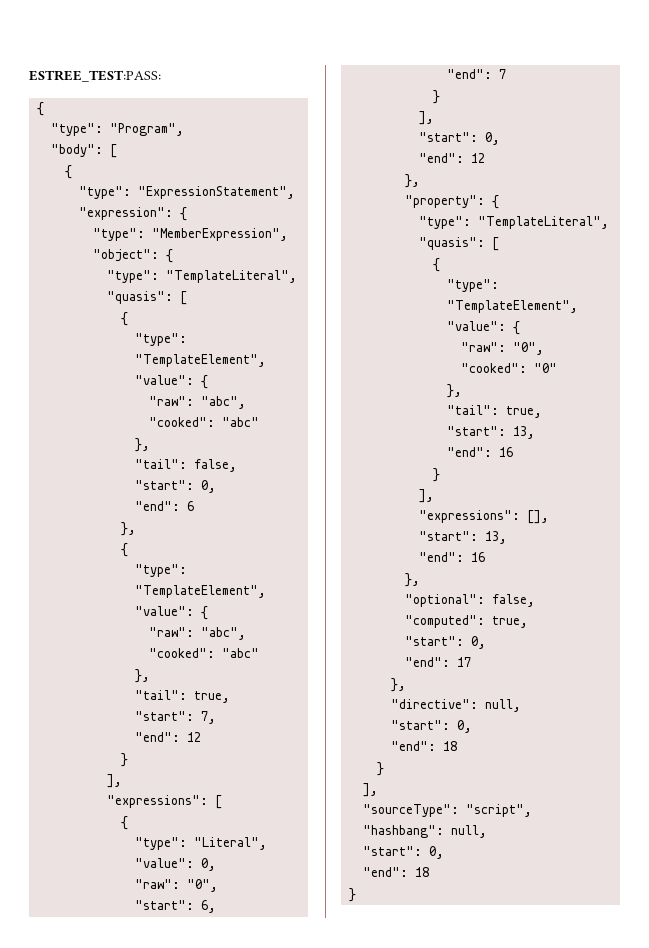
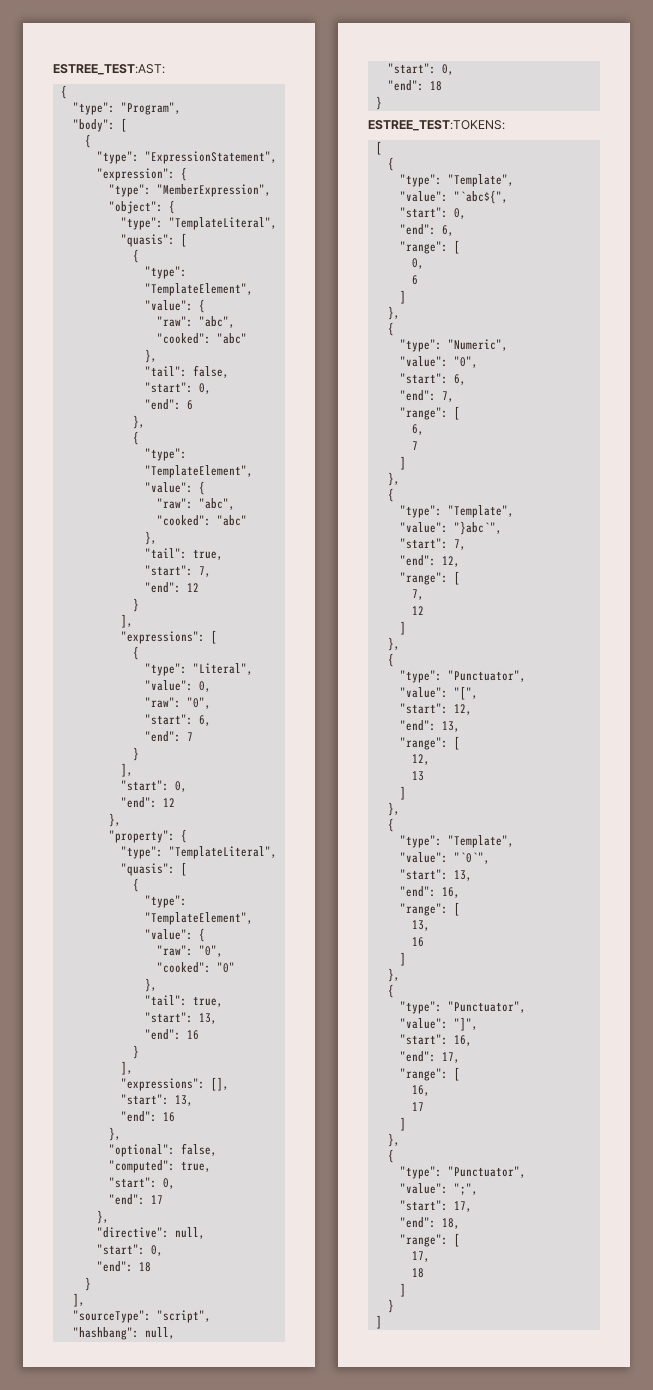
- ESTREE_TEST:PASS:
+ ESTREE_TEST:AST:
+ ESTREE_TEST:TOKENS:
+ [
+ {
+ "type": "Template",
+ "value": "`abc${",
+ "start": 0,
+ "end": 6,
+ "range": [
+ 0,
+ 6
+ ]
+ },
+ {
+ "type": "Numeric",
+ "value": "0",
+ "start": 6,
+ "end": 7,
+ "range": [
+ 6,
+ 7
+ ]
+ },
+ {
+ "type": "Template",
+ "value": "}abc`",
+ "start": 7,
+ "end": 12,
+ "range": [
+ 7,
+ 12
+ ]
+ },
+ {
+ "type": "Punctuator",
+ "value": "[",
+ "start": 12,
+ "end": 13,
+ "range": [
+ 12,
+ 13
+ ]
+ },
+ {
+ "type": "Template",
+ "value": "`0`",
+ "start": 13,
+ "end": 16,
+ "range": [
+ 13,
+ 16
+ ]
+ },
+ {
+ "type": "Punctuator",
+ "value": "]",
+ "start": 16,
+ "end": 17,
+ "range": [
+ 16,
+ 17
+ ]
+ },
+ {
+ "type": "Punctuator",
+ "value": ";",
+ "start": 17,
+ "end": 18,
+ "range": [
+ 17,
+ 18
+ ]
+ }
+ ]

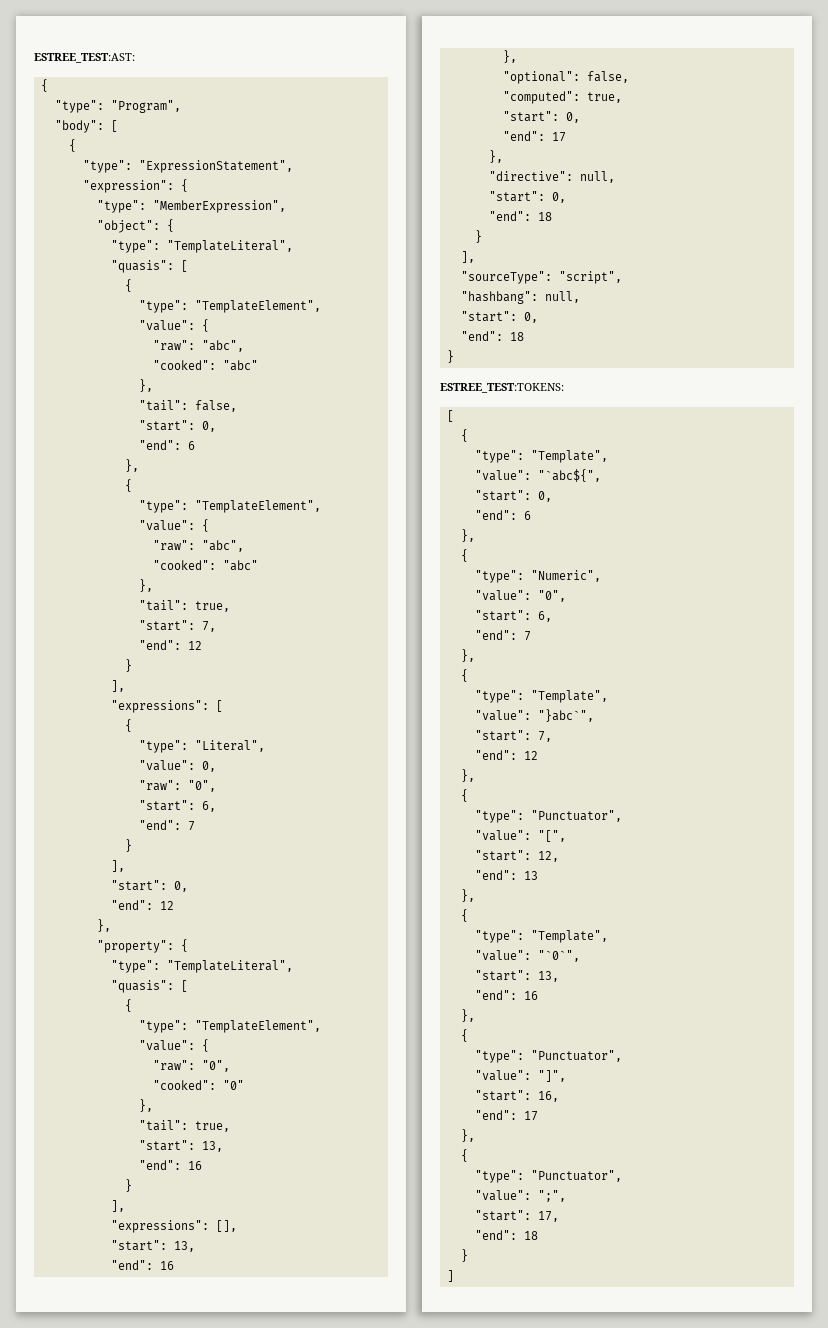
  "value": "`abc${",
  "start": 0,
- "end": 6,
- "range": [
- 0,
- 6
- ]
+ "end": 6
  "value": "0",
  "start": 6,
- "end": 7,
- "range": [
- 6,
- 7
- ]
+ "end": 7
  "value": "}abc`",
  "start": 7,
- "end": 12,
- "range": [
- 7,
- 12
- ]
+ "end": 12
- "end": 13,
- "range": [
- 12,
- 13
- ]
+ "end": 13
  "value": "`0`",
  "start": 13,
- "end": 16,
- "range": [
- 13,
- 16
- ]
+ "end": 16
  "start": 16,
- "end": 17,
- "range": [
- 16,
- 17
- ]
+ "end": 17
  "start": 17,
- "end": 18,
- "range": [
- 17,
- 18
- ]
+ "end": 18

